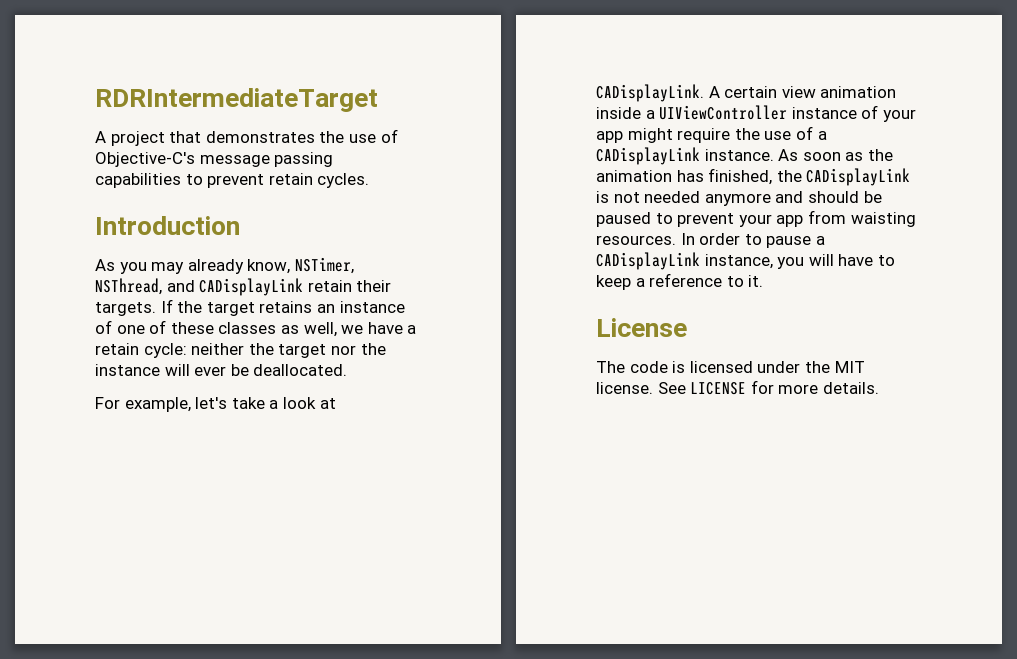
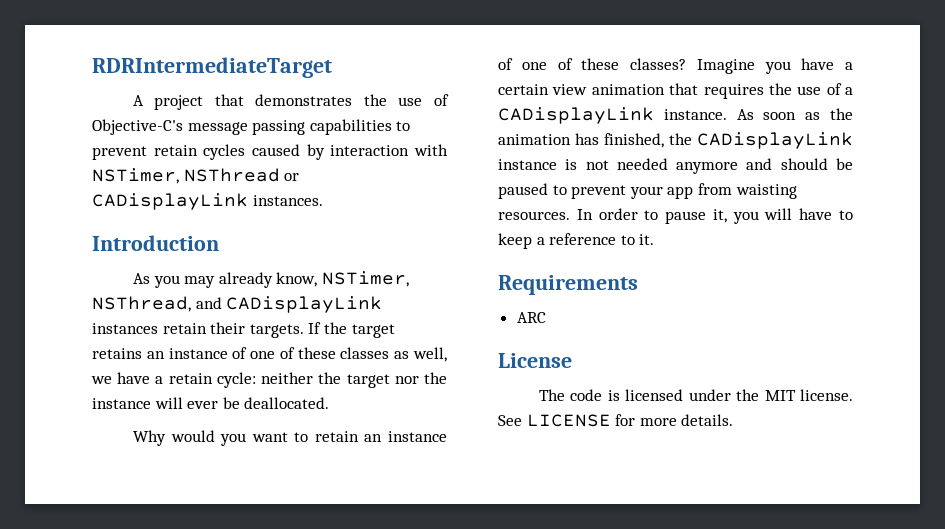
- A project that demonstrates the use of Objective-C's message passing capabilities to prevent retain cycles.
+ A project that demonstrates the use of Objective-C's message passing capabilities to prevent retain cycles caused by interaction with NSTimer, NSThread or CADisplayLink instances.
- As you may already know, NSTimer, NSThread, and CADisplayLink retain their targets.
+ As you may already know, NSTimer, NSThread, and CADisplayLink instances retain their targets.
- For example, let's take a look at CADisplayLink. A certain view animation inside a UIViewController instance of your app might require the use of a CADisplayLink instance.
+ Why would you want to retain an instance of one of these classes? Imagine you have a certain view animation that requires the use of a CADisplayLink instance.
- As soon as the animation has finished, the CADisplayLink is not needed anymore and should be paused to prevent your app from waisting resources.
+ As soon as the animation has finished, the CADisplayLink instance is not needed anymore and should be paused to prevent your app from waisting resources.
- In order to pause a CADisplayLink instance, you will have to keep a reference to it.
+ In order to pause it, you will have to keep a reference to it.
+ Requirements
+ ARC

